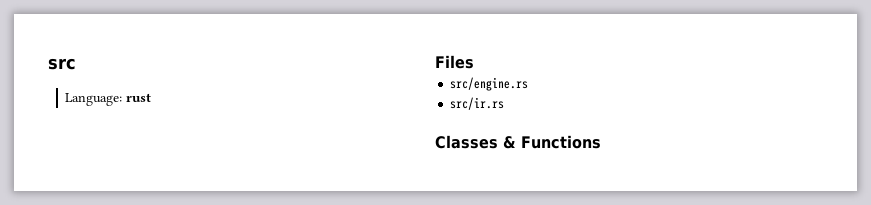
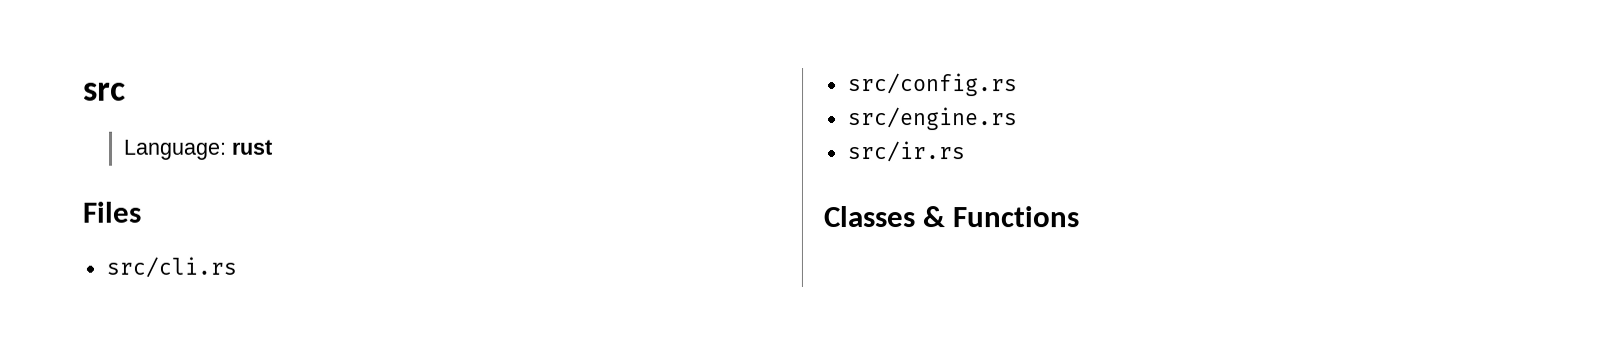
+ src/cli.rs
+ src/config.rs

